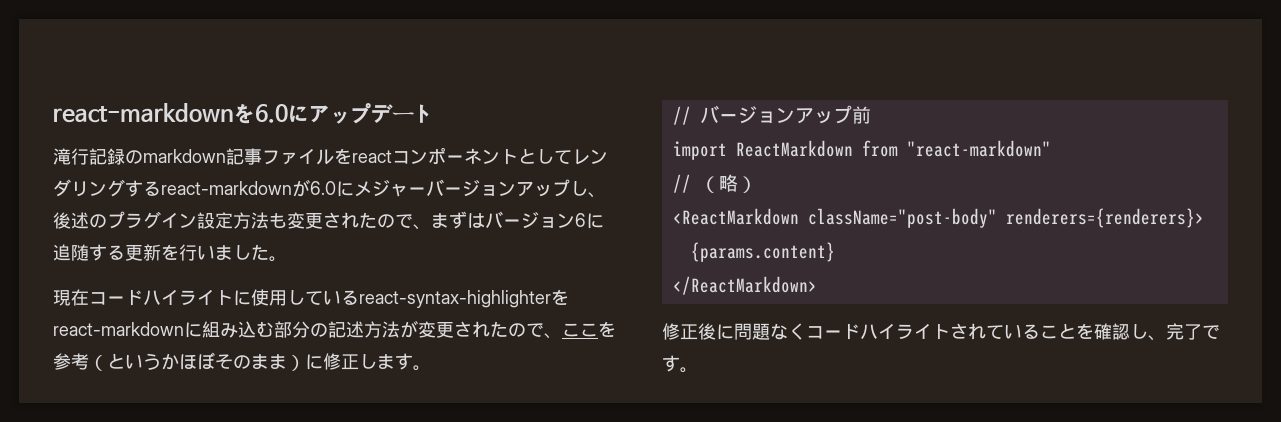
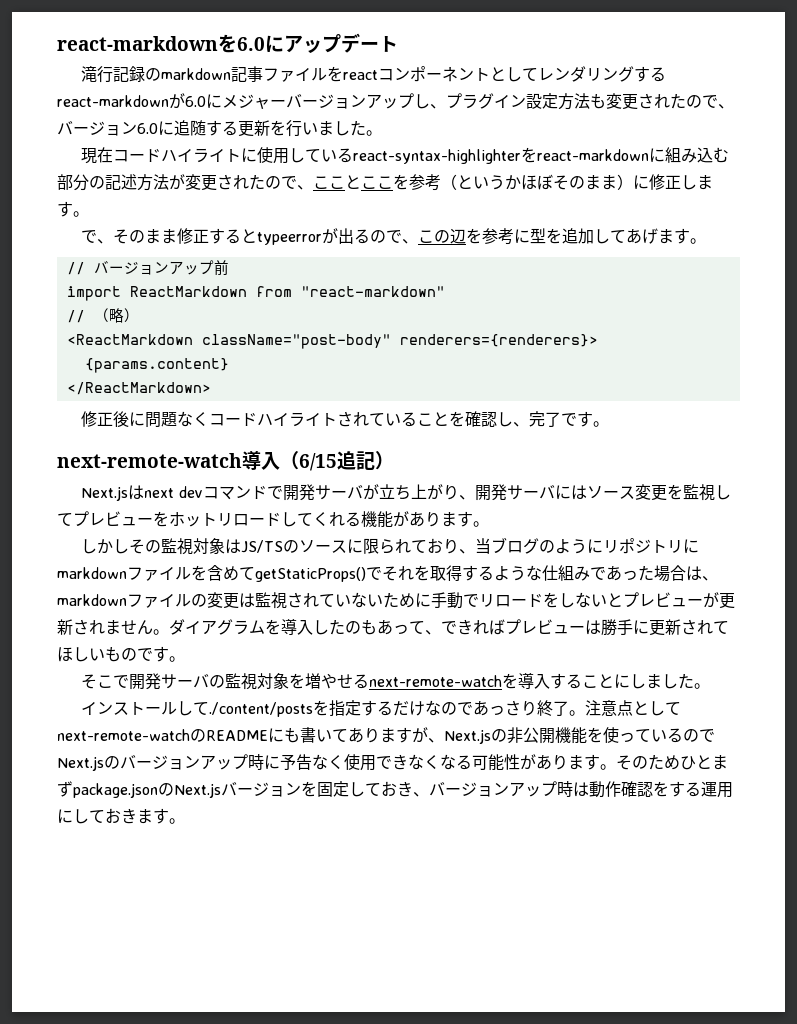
- 滝行記録のmarkdown記事ファイルをreactコンポーネントとしてレンダリングするreact-markdownが6.0にメジャーバージョンアップし、後述のプラグイン設定方法も変更されたので、まずはバージョン6に追随する更新を行いました。
+ 滝行記録のmarkdown記事ファイルをreactコンポーネントとしてレンダリングするreact-markdownが6.0にメジャーバージョンアップし、プラグイン設定方法も変更されたので、バージョン6.0に追随する更新を行いました。
- 現在コードハイライトに使用しているreact-syntax-highlighterをreact-markdownに組み込む部分の記述方法が変更されたので、ここを参考（というかほぼそのまま）に修正します。
+ 現在コードハイライトに使用しているreact-syntax-highlighterをreact-markdownに組み込む部分の記述方法が変更されたので、こことここを参考（というかほぼそのまま）に修正します。
+ で、そのまま修正するとtypeerrorが出るので、この辺を参考に型を追加してあげます。
+ next-remote-watch導入（6/15追記）
+ Next.jsはnext devコマンドで開発サーバが立ち上がり、開発サーバにはソース変更を監視してプレビューをホットリロードしてくれる機能があります。
+ しかしその監視対象はJS/TSのソースに限られており、当ブログのようにリポジトリにmarkdownファイルを含めてgetStaticProps()でそれを取得するような仕組みであった場合は、markdownファイルの変更は監視されていないために手動でリロードをしないとプレビューが更新されません。ダイアグラムを導入したのもあって、できればプレビューは勝手に更新されてほしいものです。
+ そこで開発サーバの監視対象を増やせるnext-remote-watchを導入することにしました。
+ インストールして./content/postsを指定するだけなのであっさり終了。注意点としてnext-remote-watchのREADMEにも書いてありますが、Next.jsの非公開機能を使っているのでNext.jsのバージョンアップ時に予告なく使用できなくなる可能性があります。そのためひとまずpackage.jsonのNext.jsバージョンを固定しておき、バージョンアップ時は動作確認をする運用にしておきます。

